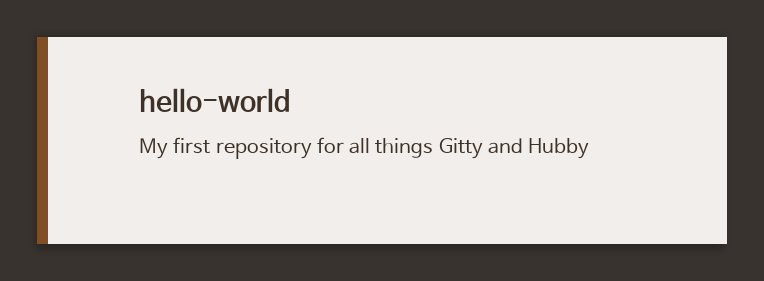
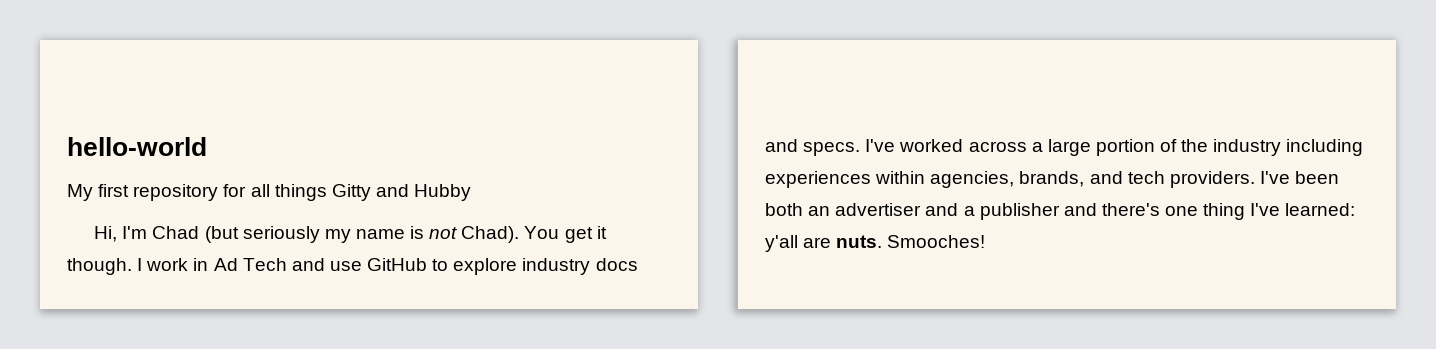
+ Hi, I'm Chad (but seriously my name is not Chad). You get it though. I work in Ad Tech and use GitHub to explore industry docs and specs. I've worked across a large portion of the industry including experiences within agencies, brands, and tech providers. I've been both an advertiser and a publisher and there's one thing I've learned: y'all are nuts. Smooches!

